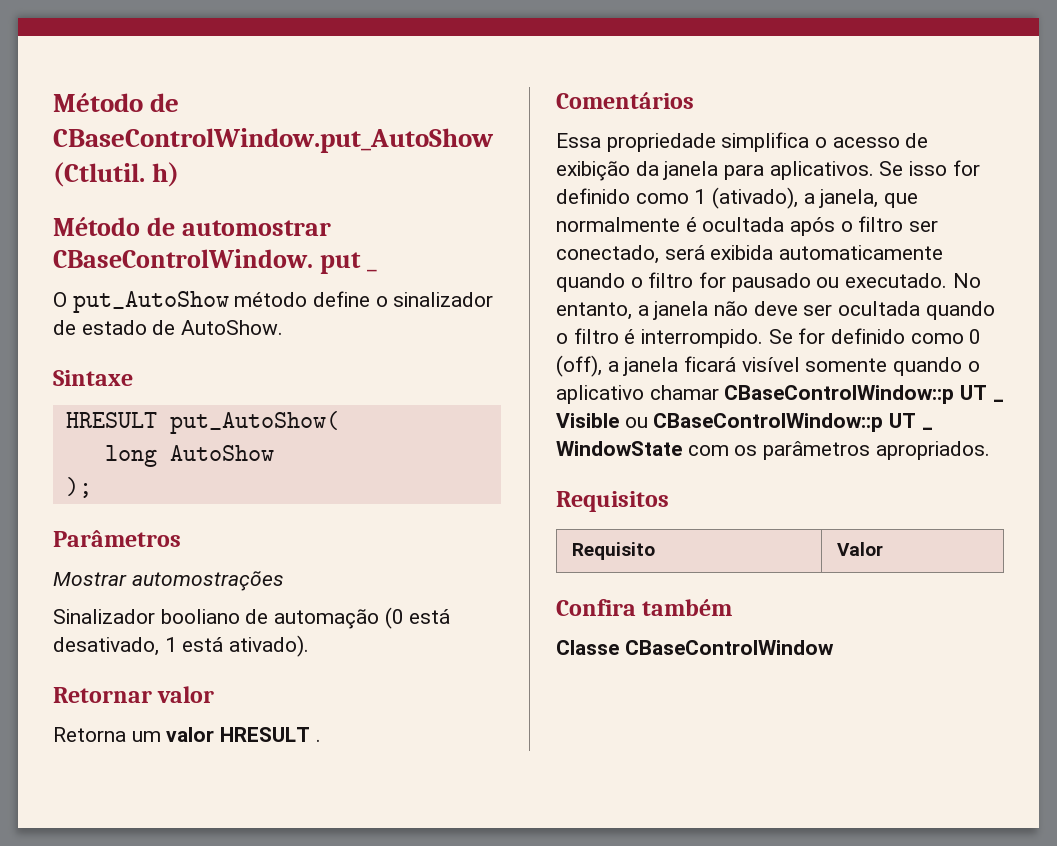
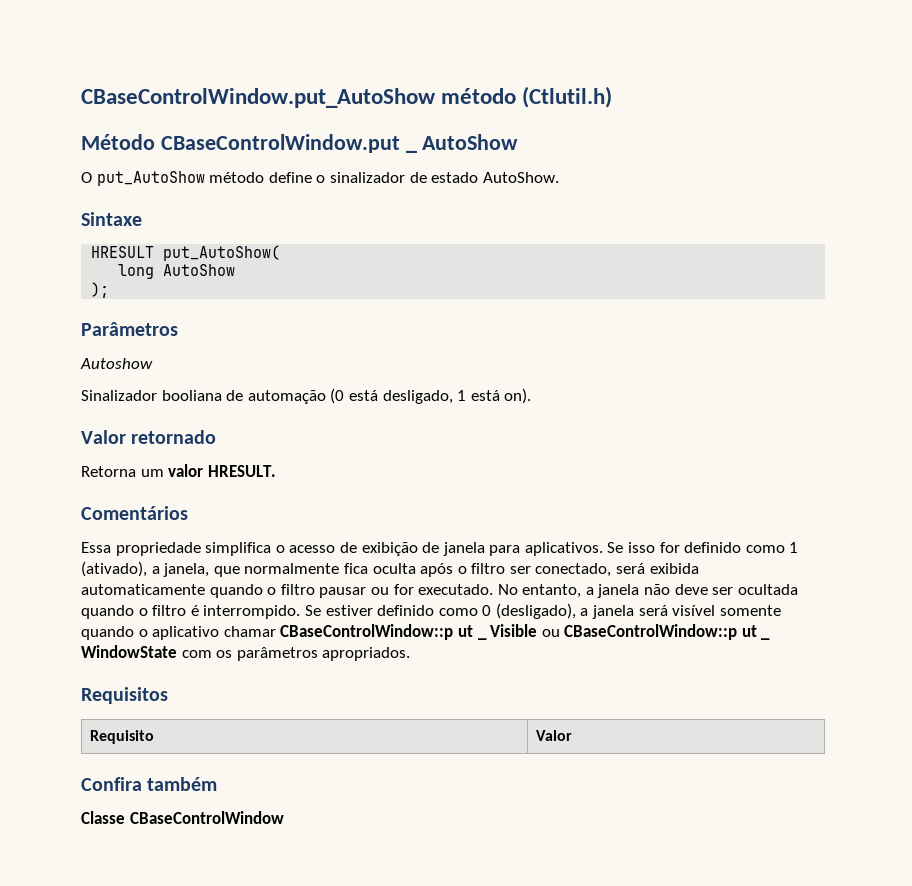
- Método de CBaseControlWindow.put_AutoShow (Ctlutil. h)
- Método de automostrar CBaseControlWindow. put _
+ CBaseControlWindow.put_AutoShow método (Ctlutil.h)
+ Método CBaseControlWindow.put _ AutoShow
- O put_AutoShow método define o sinalizador de estado de AutoShow.
+ O put_AutoShow método define o sinalizador de estado AutoShow.
- Mostrar automostrações
+ Autoshow
- Sinalizador booliano de automação (0 está desativado, 1 está ativado).
- Retornar valor
+ Sinalizador booliana de automação (0 está desligado, 1 está on).
+ Valor retornado
- Retorna um valor HRESULT .
+ Retorna um valor HRESULT.
- Essa propriedade simplifica o acesso de exibição da janela para aplicativos.
+ Essa propriedade simplifica o acesso de exibição de janela para aplicativos.
- Se isso for definido como 1 (ativado), a janela, que normalmente é ocultada após o filtro ser conectado, será exibida automaticamente quando o filtro for pausado ou executado.
+ Se isso for definido como 1 (ativado), a janela, que normalmente fica oculta após o filtro ser conectado, será exibida automaticamente quando o filtro pausar ou for executado.
- Se for definido como 0 (off), a janela ficará visível somente quando o aplicativo chamar CBaseControlWindow::p UT _ Visible ou CBaseControlWindow::p UT _ WindowState com os parâmetros apropriados.
+ Se estiver definido como 0 (desligado), a janela será visível somente quando o aplicativo chamar CBaseControlWindow::p ut _ Visible ou CBaseControlWindow::p ut _ WindowState com os parâmetros apropriados.

